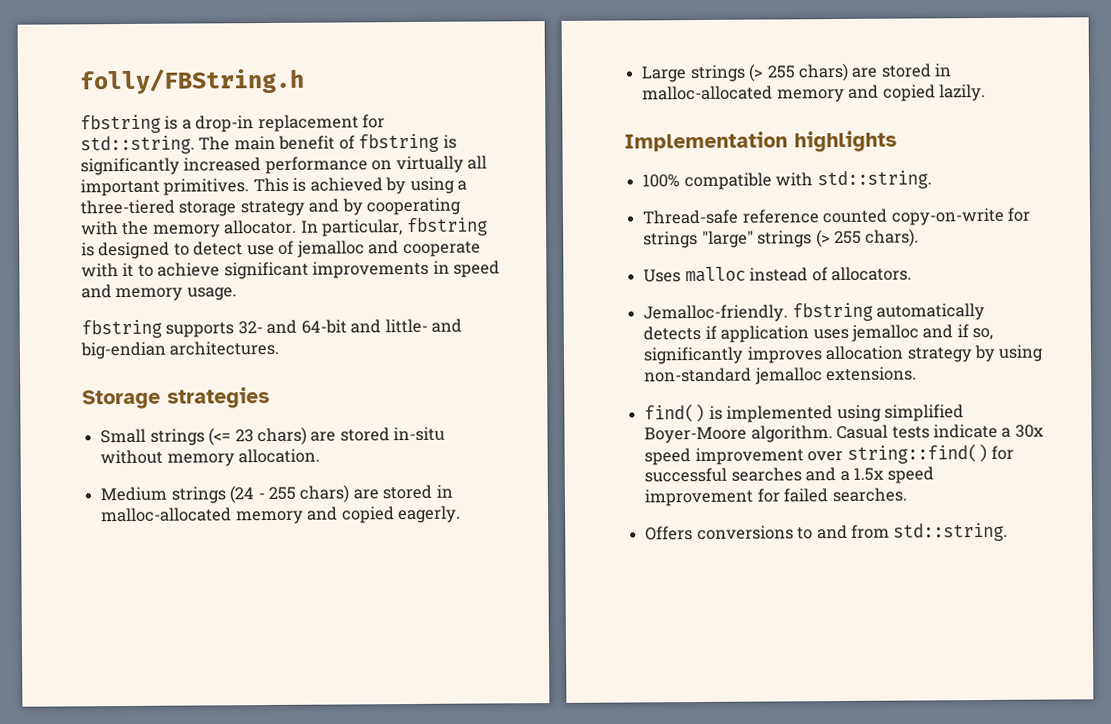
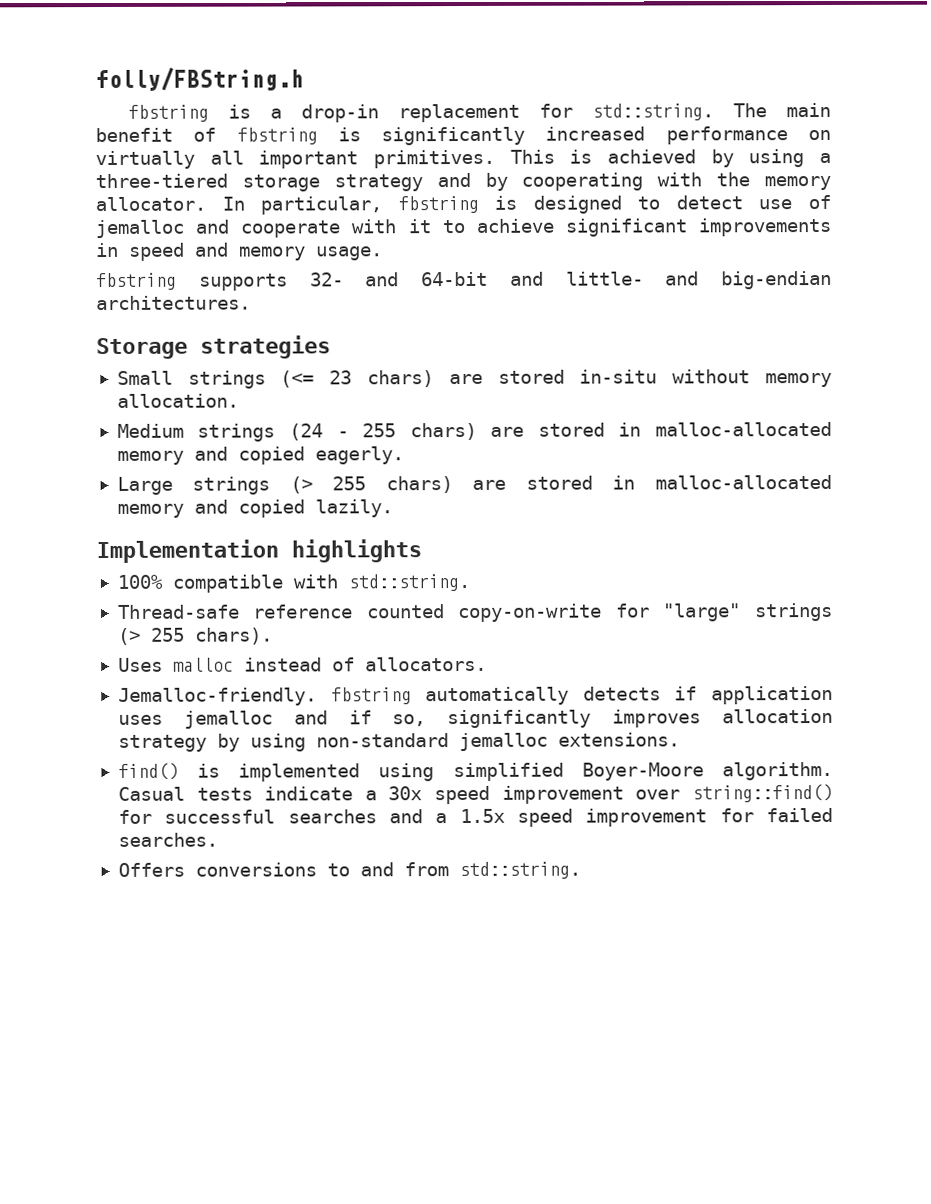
- Thread-safe reference counted copy-on-write for strings "large" strings (> 255 chars).
+ Thread-safe reference counted copy-on-write for "large" strings (> 255 chars).

